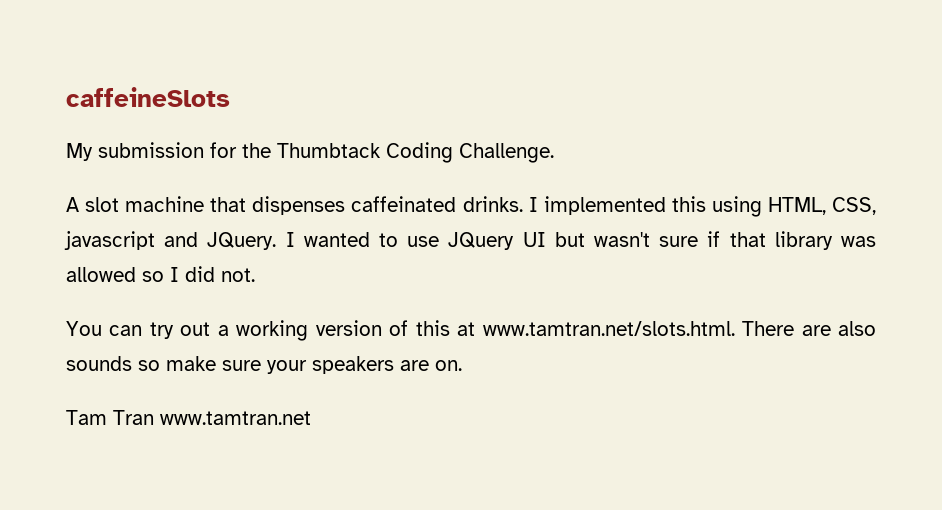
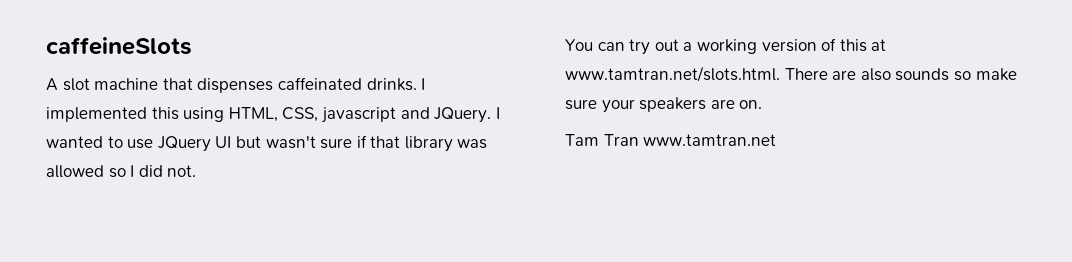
- My submission for the Thumbtack Coding Challenge.

